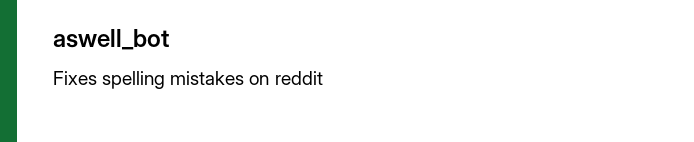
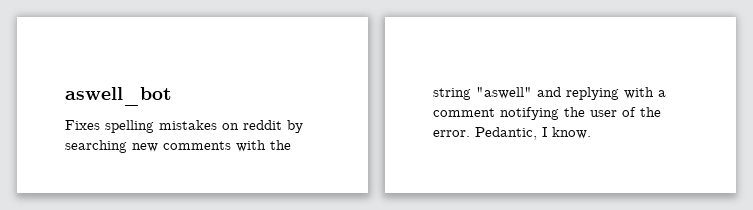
- Fixes spelling mistakes on reddit
+ Fixes spelling mistakes on reddit by searching new comments with the string "aswell" and replying with a comment notifying the user of the error. Pedantic, I know.

